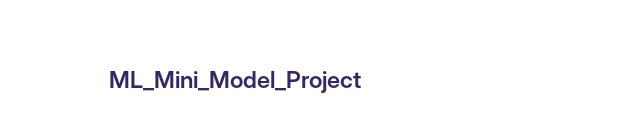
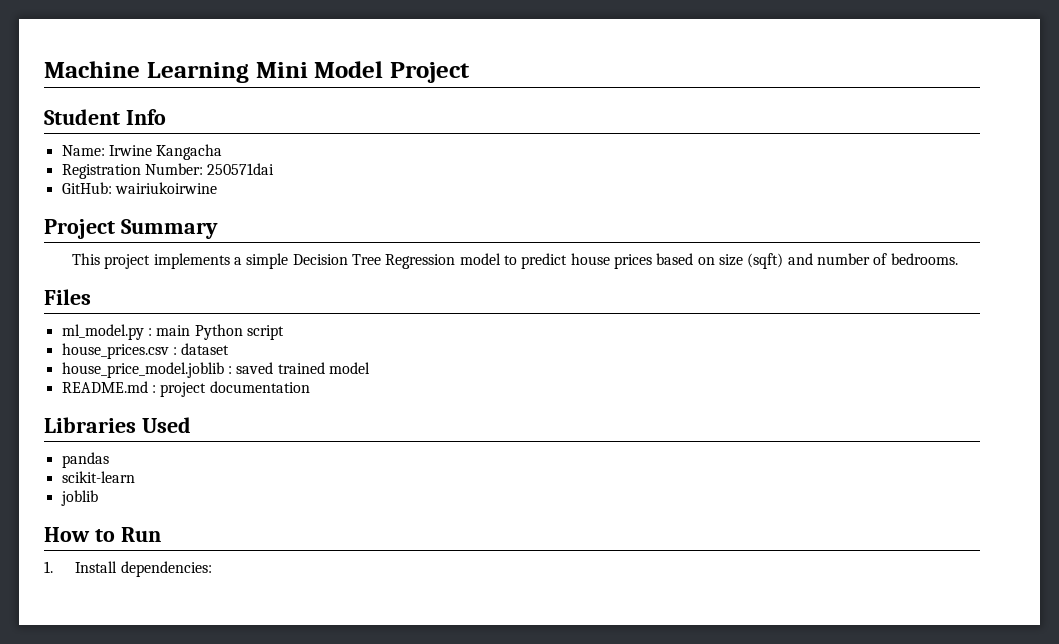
- ML_Mini_Model_Project
+ Machine Learning Mini Model Project
+ Student Info
+ Name: Irwine Kangacha
+ Registration Number: 250571dai
+ GitHub: wairiukoirwine
+ Project Summary
+ This project implements a simple Decision Tree Regression model to predict house prices based on size (sqft) and number of bedrooms.
+ Files
+ ml_model.py : main Python script
+ house_prices.csv : dataset
+ house_price_model.joblib : saved trained model
+ README.md : project documentation
+ Libraries Used
+ pandas
+ scikit-learn
+ joblib
+ How to Run
+ 1. Install dependencies:

